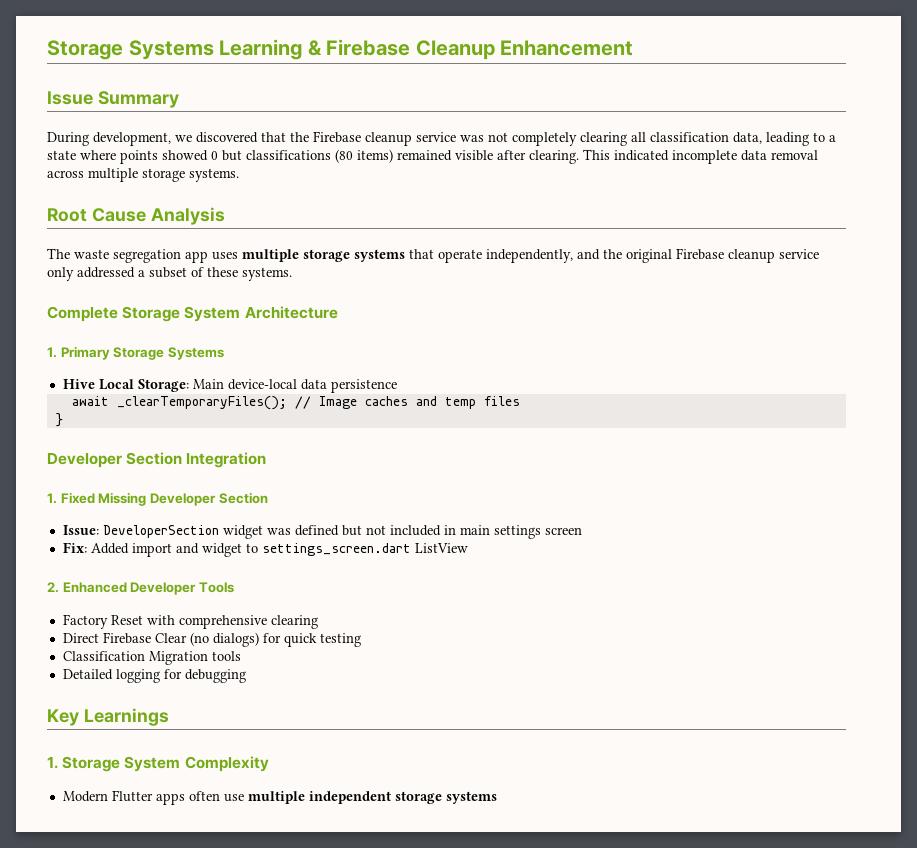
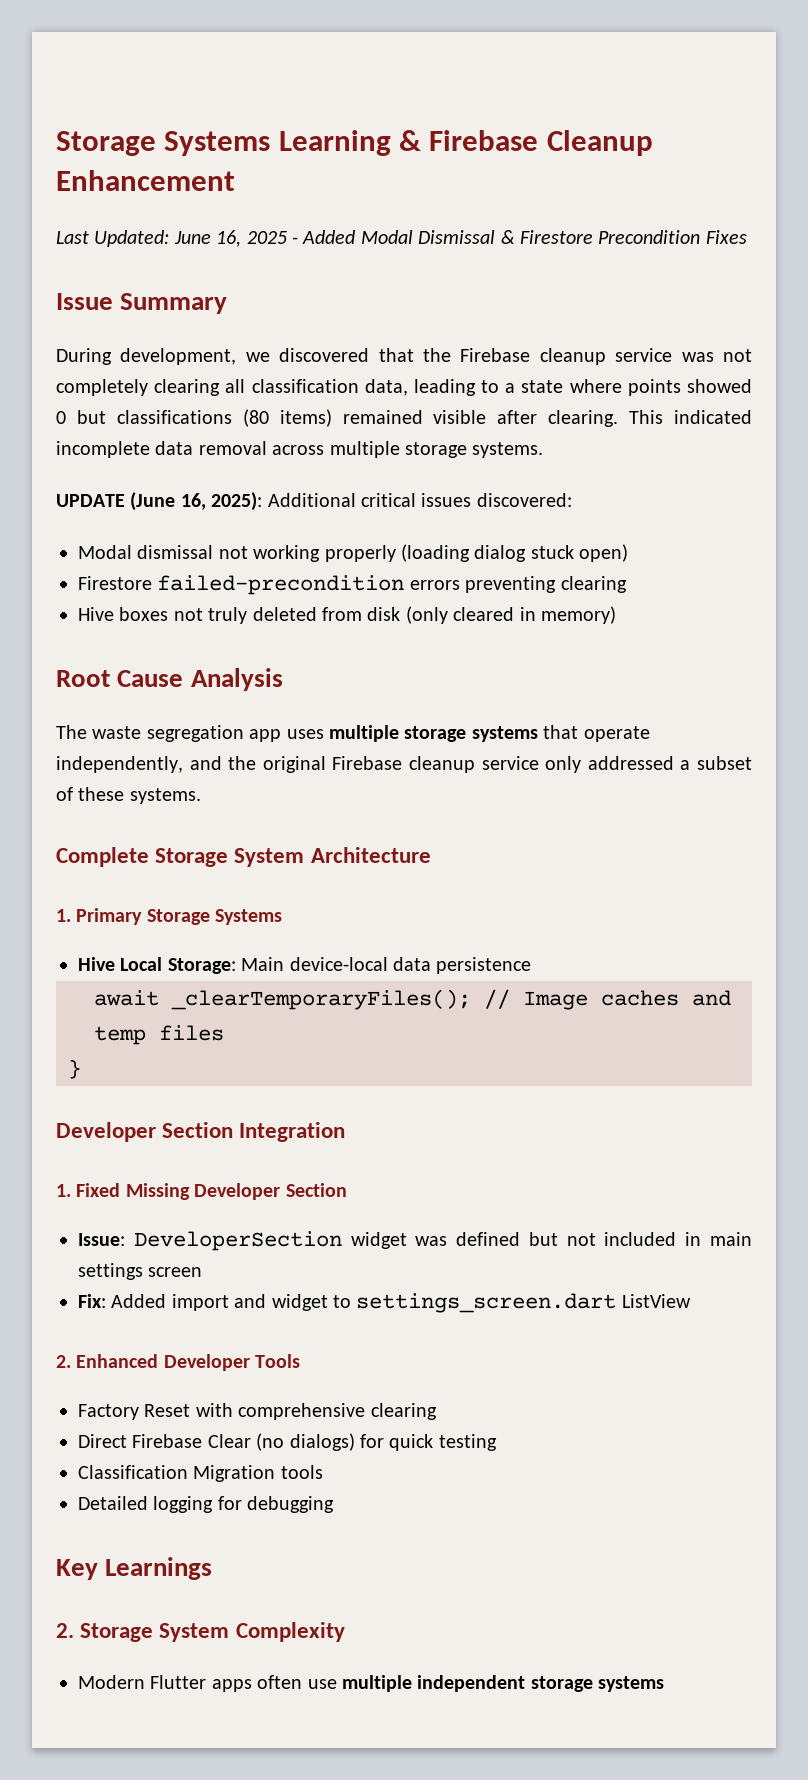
+ Last Updated: June 16, 2025 - Added Modal Dismissal & Firestore Precondition Fixes
+ UPDATE (June 16, 2025): Additional critical issues discovered:
+ Modal dismissal not working properly (loading dialog stuck open)
+ Firestore failed-precondition errors preventing clearing
+ Hive boxes not truly deleted from disk (only cleared in memory)
- 1. Storage System Complexity
+ 2. Storage System Complexity

